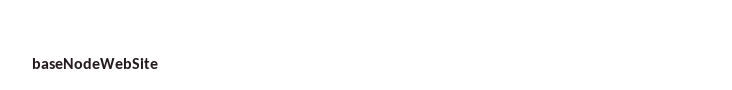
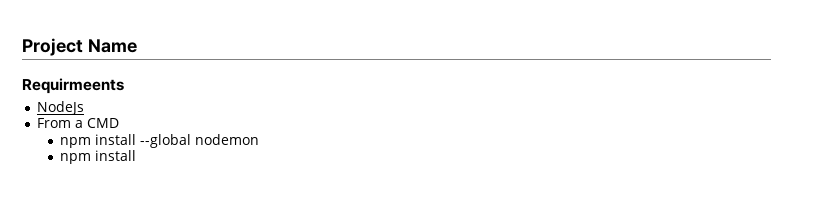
- baseNodeWebSite
+ Project Name
+ Requirmeents
+ NodeJs
+ From a CMD
+ npm install --global nodemon
+ npm install

